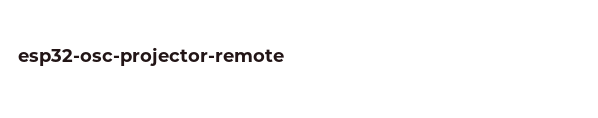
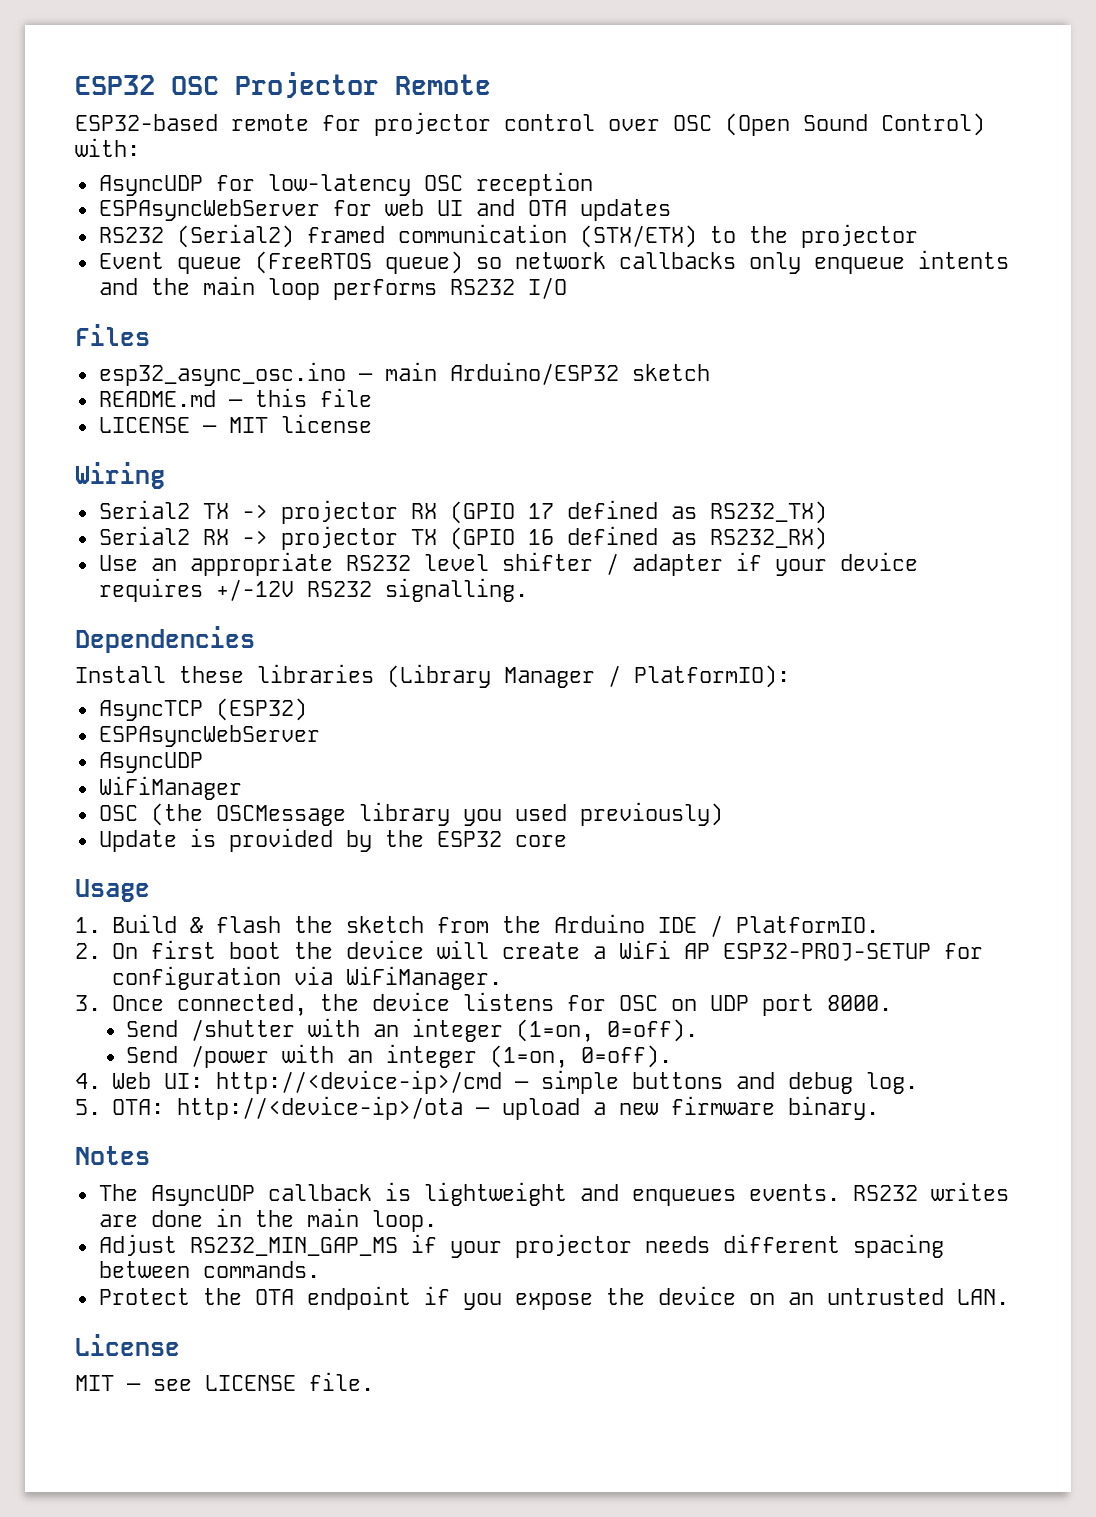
- esp32-osc-projector-remote
+ ESP32 OSC Projector Remote
+ ESP32-based remote for projector control over OSC (Open Sound Control) with:
+ AsyncUDP for low-latency OSC reception
+ ESPAsyncWebServer for web UI and OTA updates
+ RS232 (Serial2) framed communication (STX/ETX) to the projector
+ Event queue (FreeRTOS queue) so network callbacks only enqueue intents and the main loop performs RS232 I/O
+ Files
+ esp32_async_osc.ino — main Arduino/ESP32 sketch
+ README.md — this file
+ LICENSE — MIT license
+ Wiring
+ Serial2 TX -> projector RX (GPIO 17 defined as RS232_TX)
+ Serial2 RX -> projector TX (GPIO 16 defined as RS232_RX)
+ Use an appropriate RS232 level shifter / adapter if your device requires +/-12V RS232 signalling.
+ Dependencies
+ Install these libraries (Library Manager / PlatformIO):
+ AsyncTCP (ESP32)
+ ESPAsyncWebServer
+ AsyncUDP
+ WiFiManager
+ OSC (the OSCMessage library you used previously)
+ Update is provided by the ESP32 core
+ Usage
+ 1. Build & flash the sketch from the Arduino IDE / PlatformIO.
+ 2. On first boot the device will create a WiFi AP ESP32-PROJ-SETUP for configuration via WiFiManager.
+ 3. Once connected, the device listens for OSC on UDP port 8000.
+ Send /shutter with an integer (1=on, 0=off).
+ Send /power with an integer (1=on, 0=off).
+ 4. Web UI: http://<device-ip>/cmd — simple buttons and debug log.
+ 5. OTA: http://<device-ip>/ota — upload a new firmware binary.
+ Notes
+ The AsyncUDP callback is lightweight and enqueues events. RS232 writes are done in the main loop.
+ Adjust RS232_MIN_GAP_MS if your projector needs different spacing between commands.
+ Protect the OTA endpoint if you expose the device on an untrusted LAN.
+ License
+ MIT — see LICENSE file.

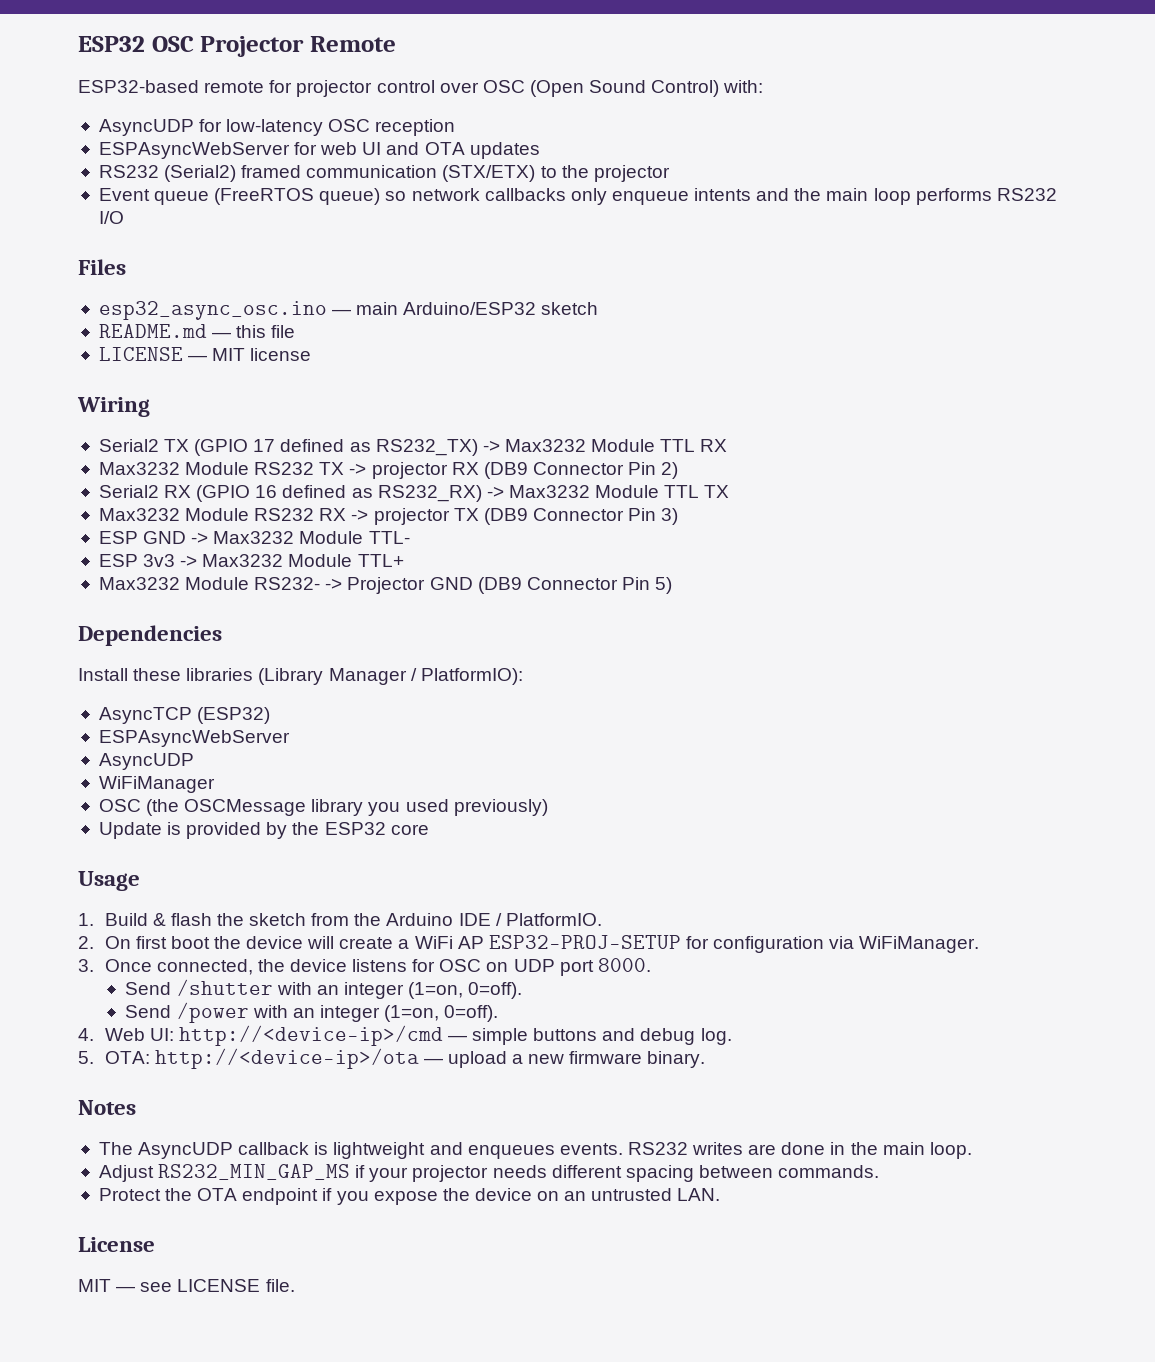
- Serial2 TX -> projector RX (GPIO 17 defined as RS232_TX)
+ Serial2 TX (GPIO 17 defined as RS232_TX) -> Max3232 Module TTL RX
+ Max3232 Module RS232 TX -> projector RX (DB9 Connector Pin 2)
- Serial2 RX -> projector TX (GPIO 16 defined as RS232_RX)
- Use an appropriate RS232 level shifter / adapter if your device requires +/-12V RS232 signalling.
+ Serial2 RX (GPIO 16 defined as RS232_RX) -> Max3232 Module TTL TX
+ Max3232 Module RS232 RX -> projector TX (DB9 Connector Pin 3)
+ ESP GND -> Max3232 Module TTL-
+ ESP 3v3 -> Max3232 Module TTL+
+ Max3232 Module RS232- -> Projector GND (DB9 Connector Pin 5)

